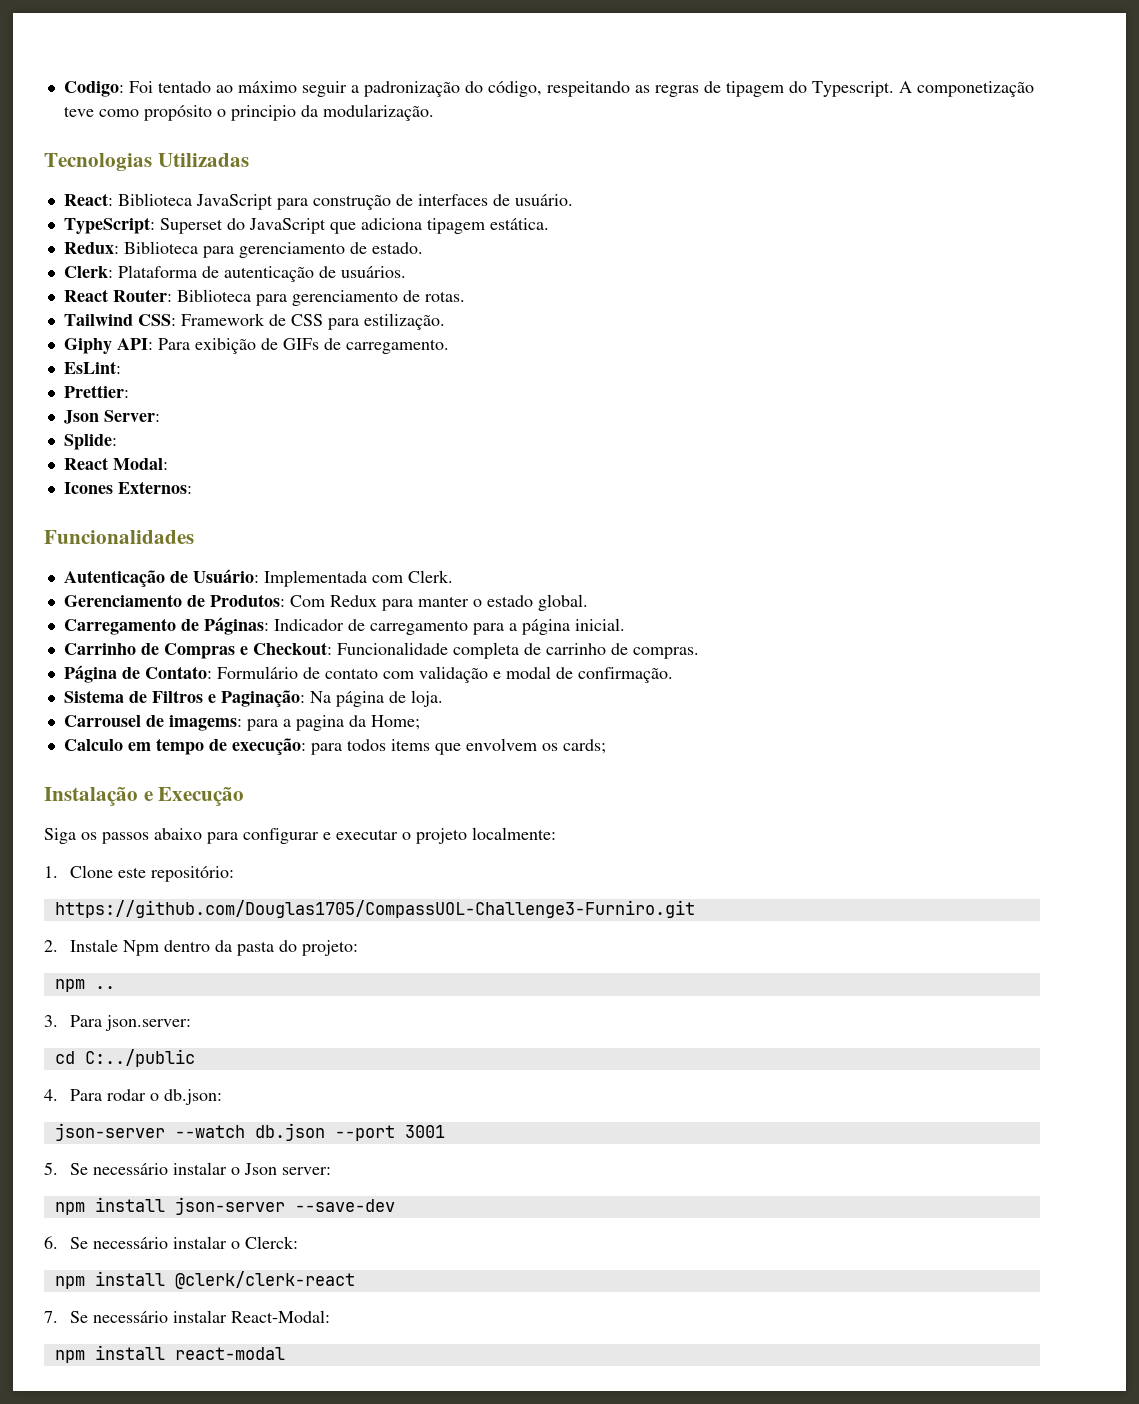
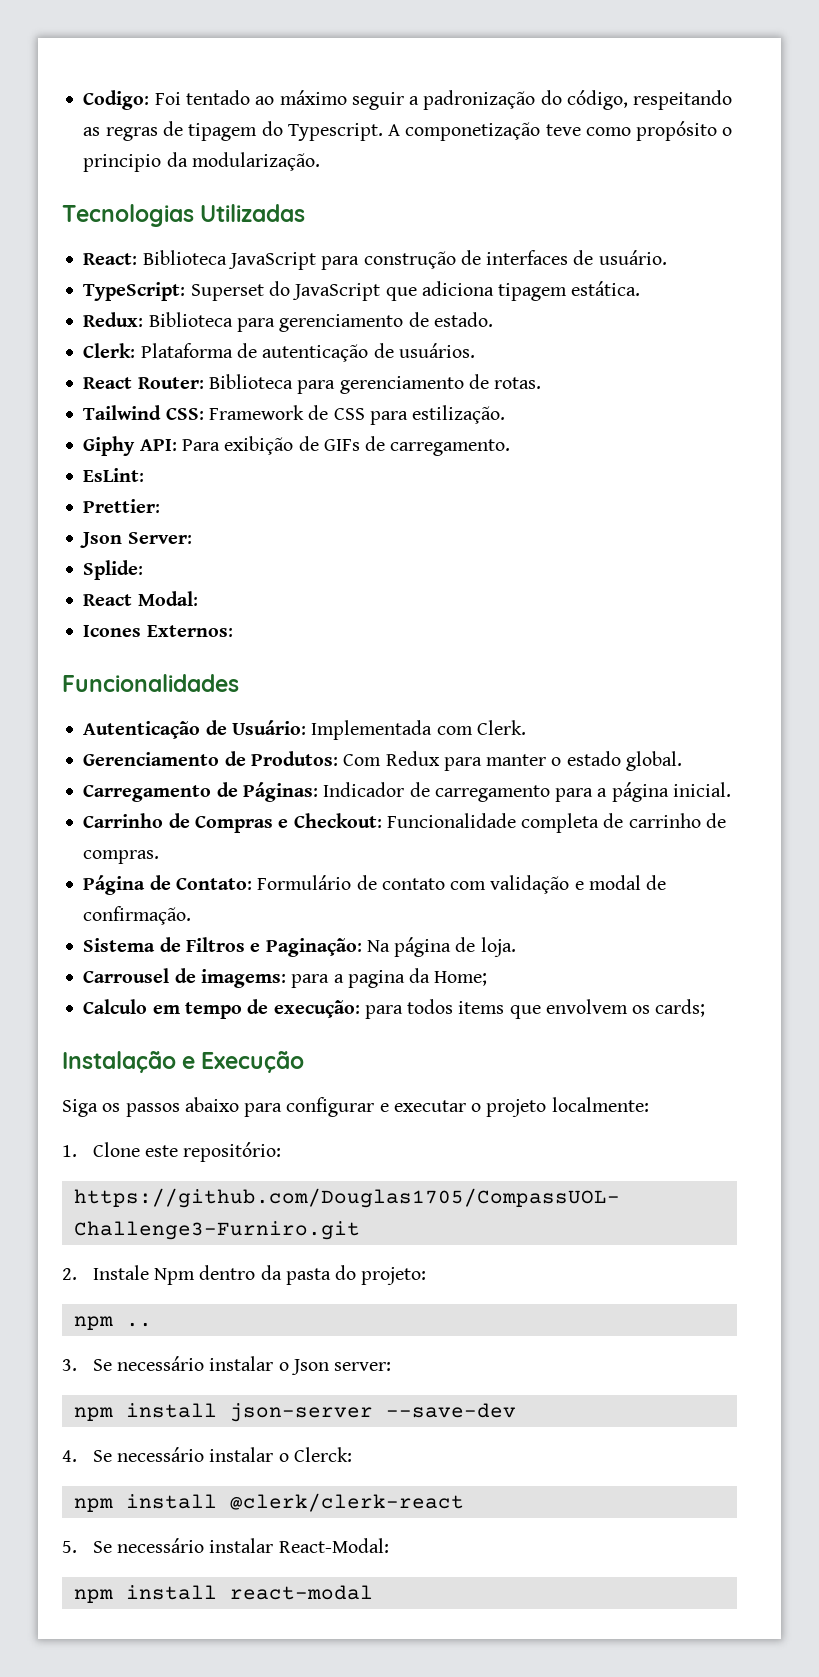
- 3. Para json.server:
- cd C:../public
- 4. Para rodar o db.json:
- json-server --watch db.json --port 3001
- 5. Se necessário instalar o Json server:
+ 3. Se necessário instalar o Json server:
- 6. Se necessário instalar o Clerck:
+ 4. Se necessário instalar o Clerck:
- 7. Se necessário instalar React-Modal:
+ 5. Se necessário instalar React-Modal:

